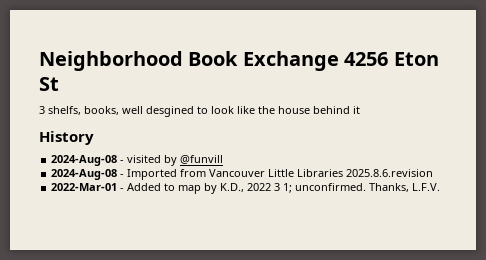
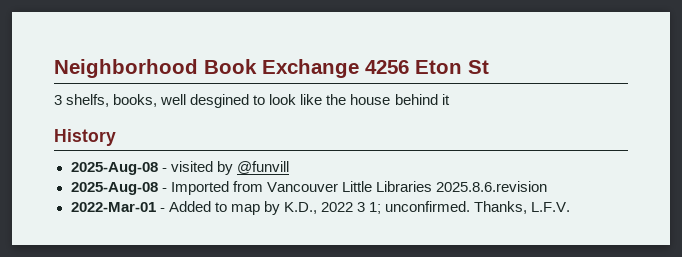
- 2024-Aug-08 - visited by @funvill
+ 2025-Aug-08 - visited by @funvill
- 2024-Aug-08 - Imported from Vancouver Little Libraries 2025.8.6.revision
+ 2025-Aug-08 - Imported from Vancouver Little Libraries 2025.8.6.revision

